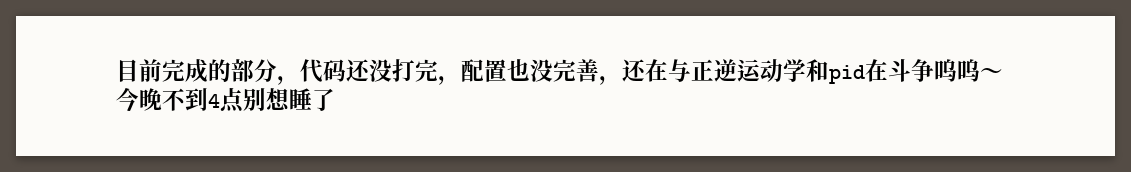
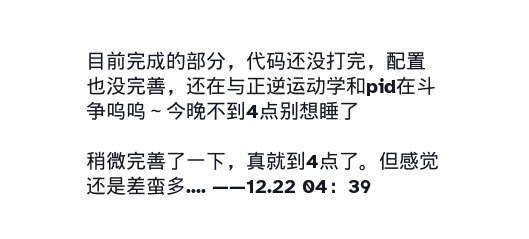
+ 稍微完善了一下，真就到4点了。但感觉还是差蛮多.... ——12.22 04：39

